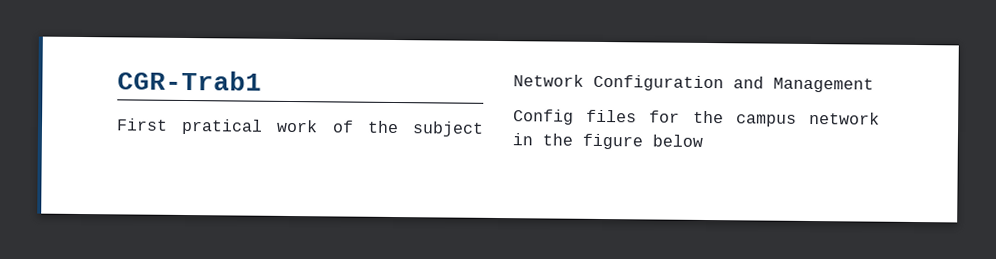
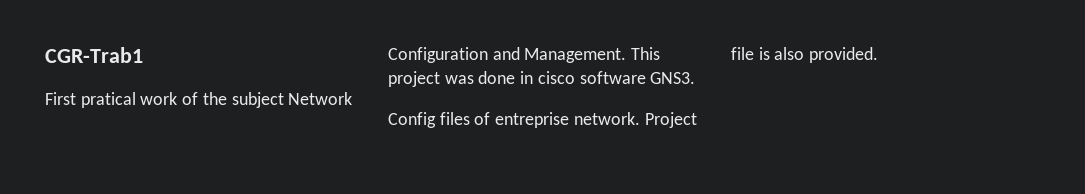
- First pratical work of the subject Network Configuration and Management
- Config files for the campus network in the figure below
+ First pratical work of the subject Network Configuration and Management. This project was done in cisco software GNS3.
+ Config files of entreprise network. Project file is also provided.

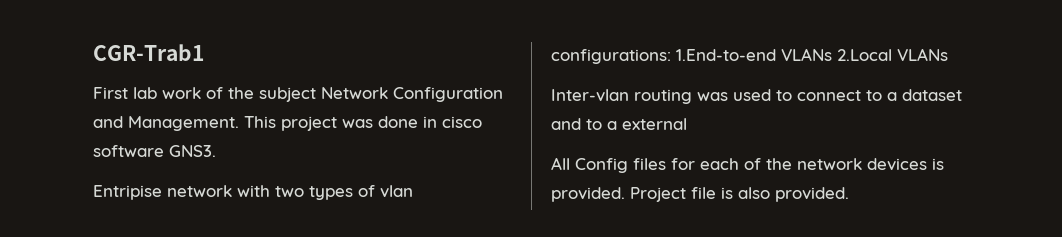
- First pratical work of the subject Network Configuration and Management.
+ First lab work of the subject Network Configuration and Management.
- Config files of entreprise network.
+ Entripise network with two types of vlan configurations: 1.End-to-end VLANs 2.Local VLANs
+ Inter-vlan routing was used to connect to a dataset and to a external
+ All Config files for each of the network devices is provided.

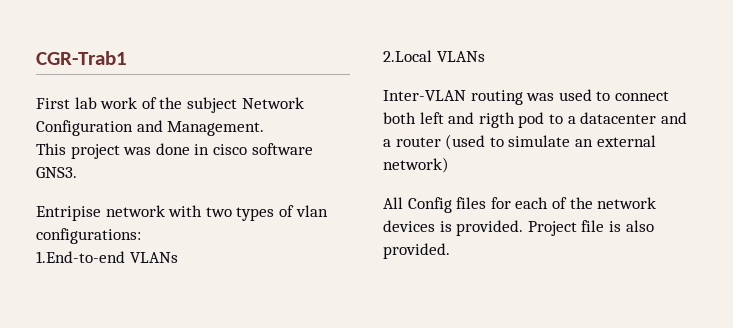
- First lab work of the subject Network Configuration and Management. This project was done in cisco software GNS3.
+ First lab work of the subject Network Configuration and Management.
+ This project was done in cisco software GNS3.
- Entripise network with two types of vlan configurations: 1.End-to-end VLANs 2.Local VLANs
+ Entripise network with two types of vlan configurations:
+ 1.End-to-end VLANs
+ 2.Local VLANs
- Inter-vlan routing was used to connect to a dataset and to a external
+ Inter-VLAN routing was used to connect both left and rigth pod to a datacenter and a router (used to simulate an external network)

